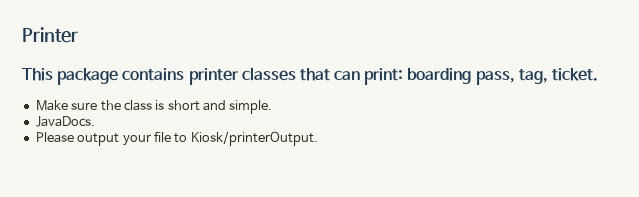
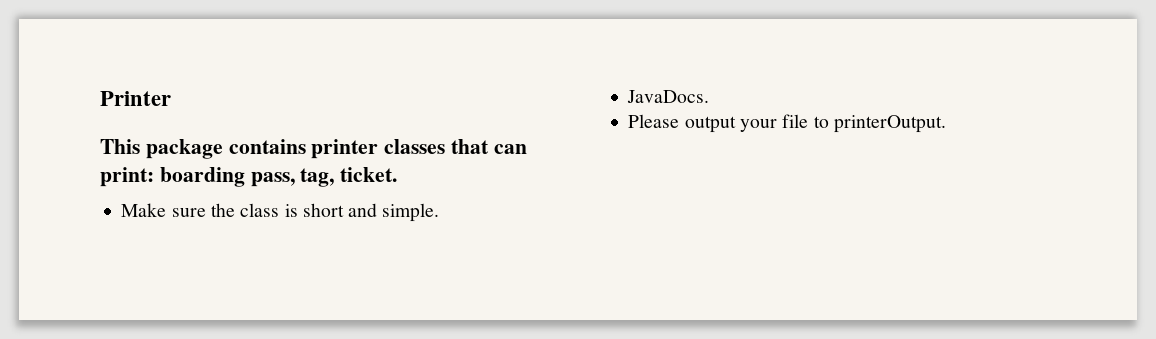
- Please output your file to Kiosk/printerOutput.
+ Please output your file to printerOutput.

